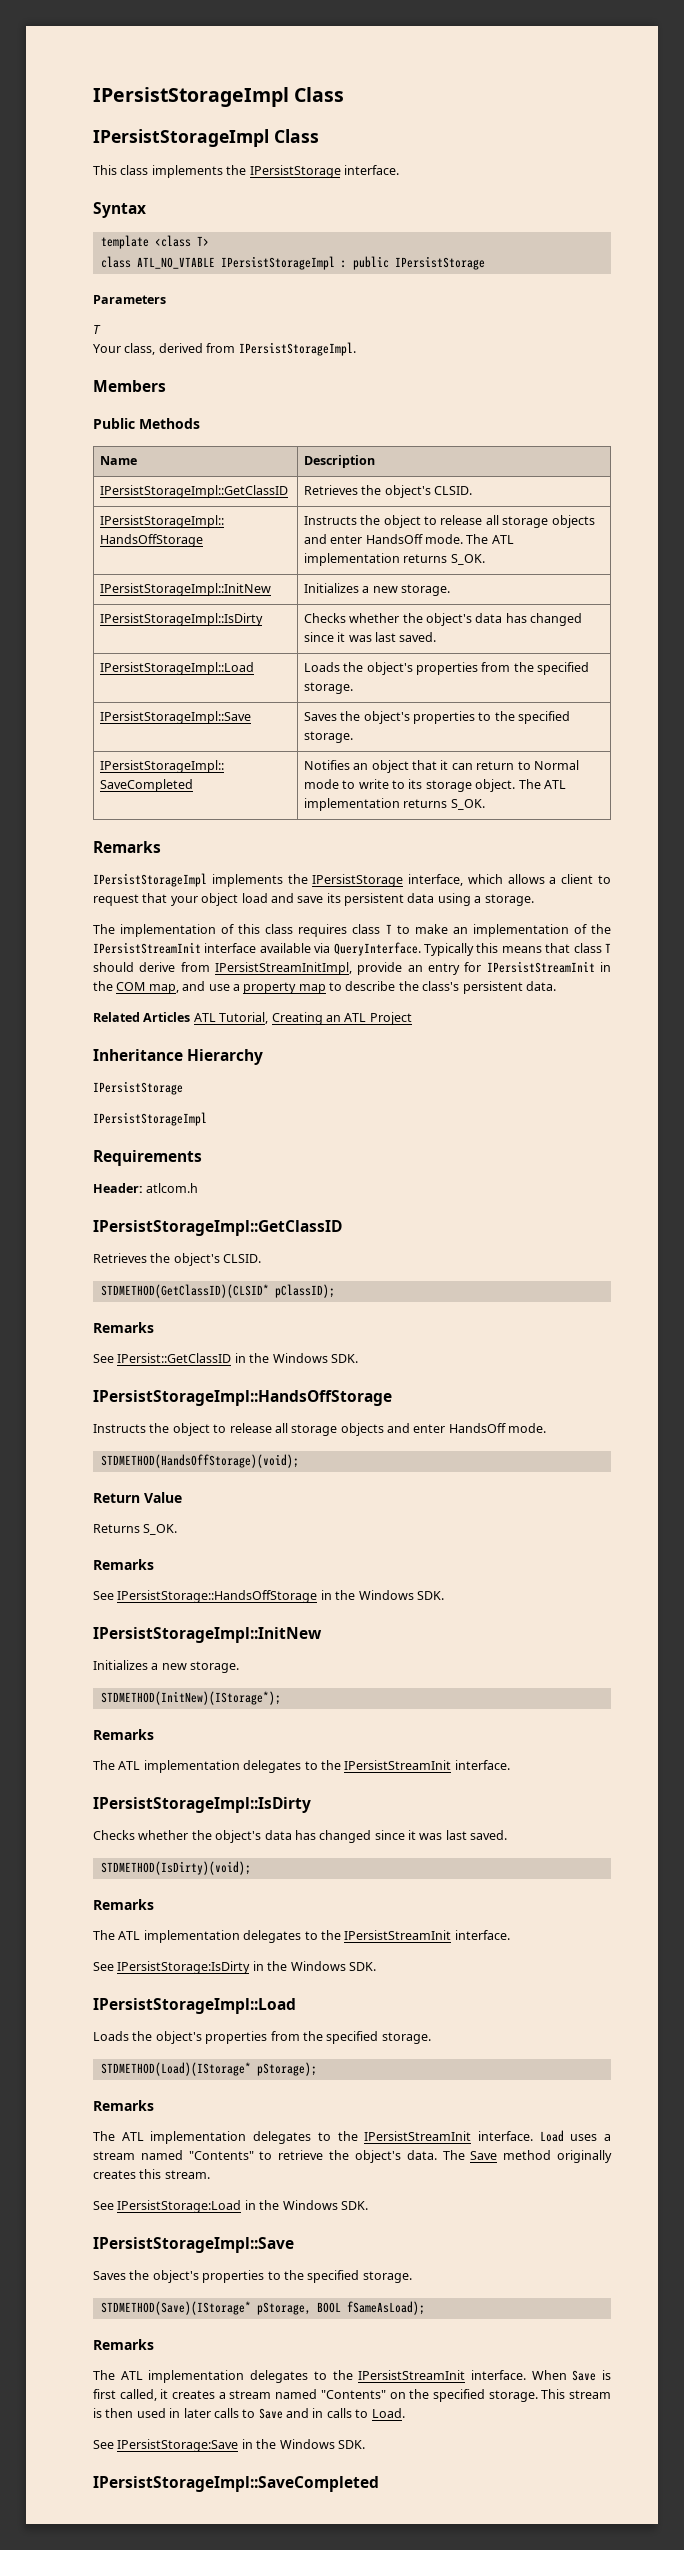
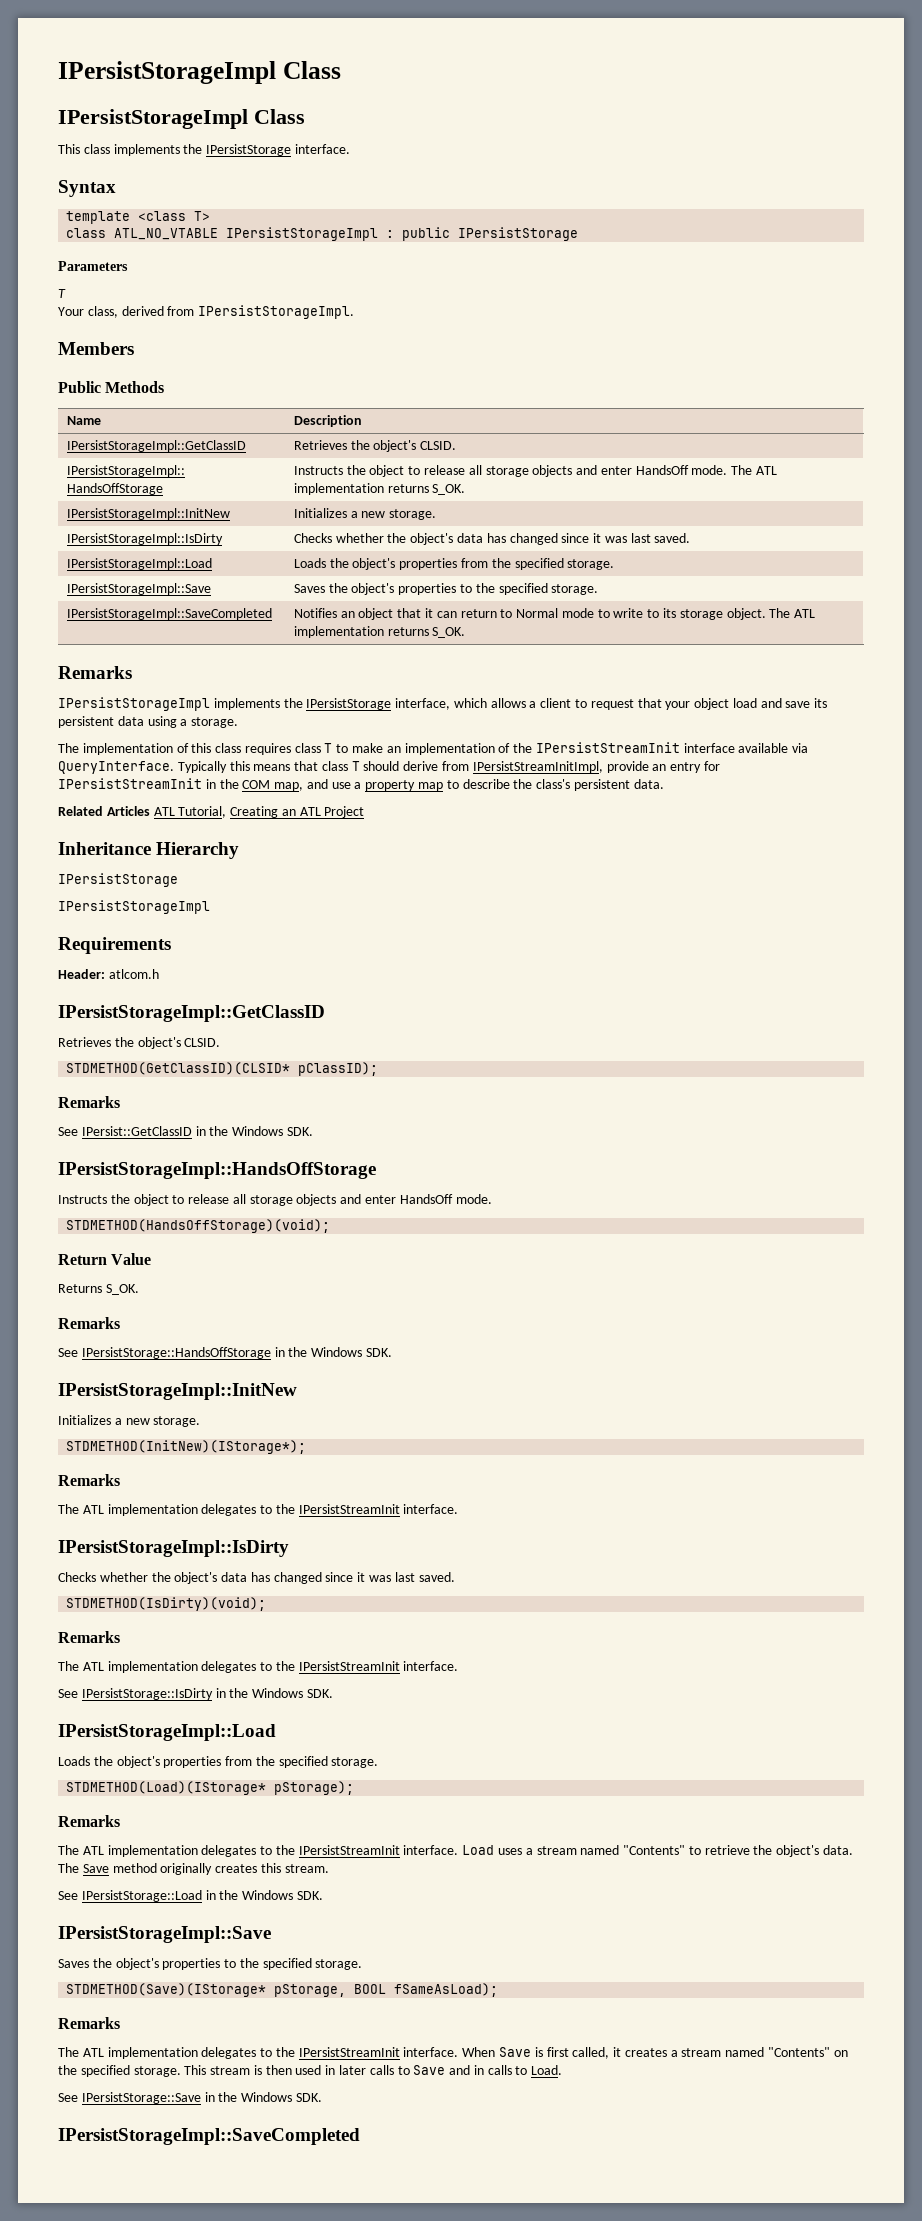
- See IPersistStorage:IsDirty in the Windows SDK.
+ See IPersistStorage::IsDirty in the Windows SDK.
- See IPersistStorage:Load in the Windows SDK.
+ See IPersistStorage::Load in the Windows SDK.
- See IPersistStorage:Save in the Windows SDK.
+ See IPersistStorage::Save in the Windows SDK.

